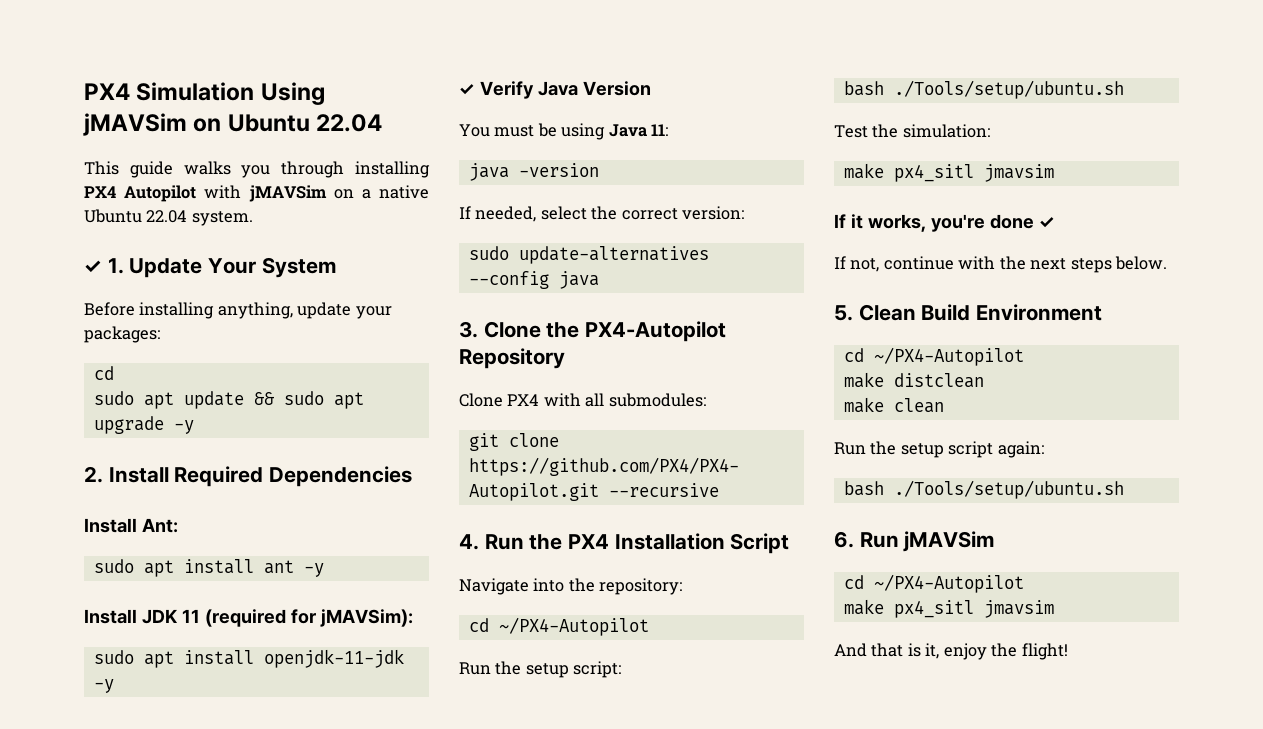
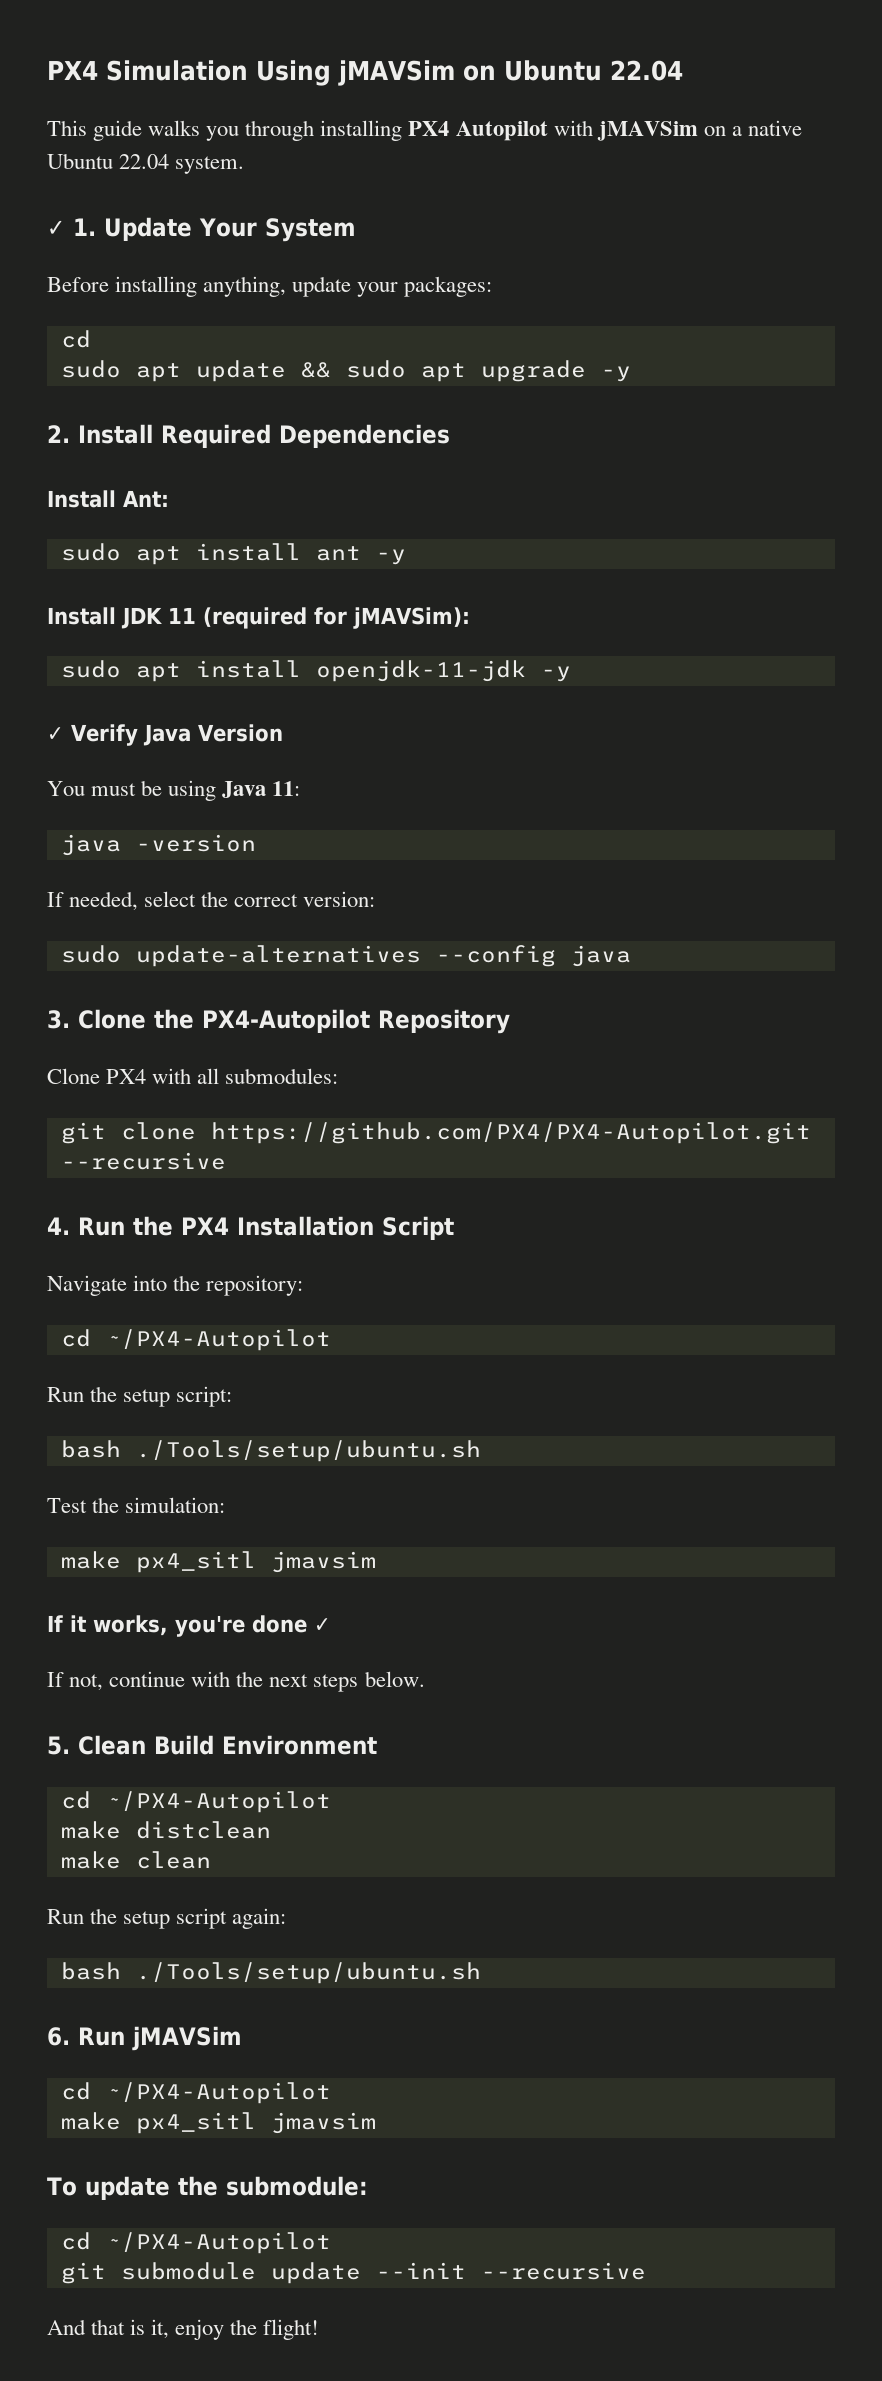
+ To update the submodule:
+ cd ~/PX4-Autopilot
+ git submodule update --init --recursive

